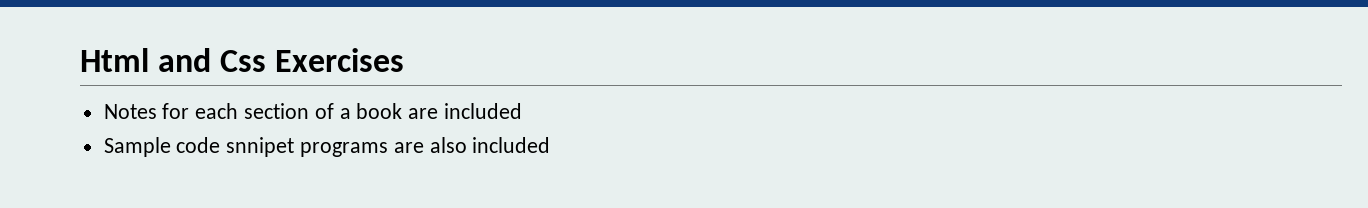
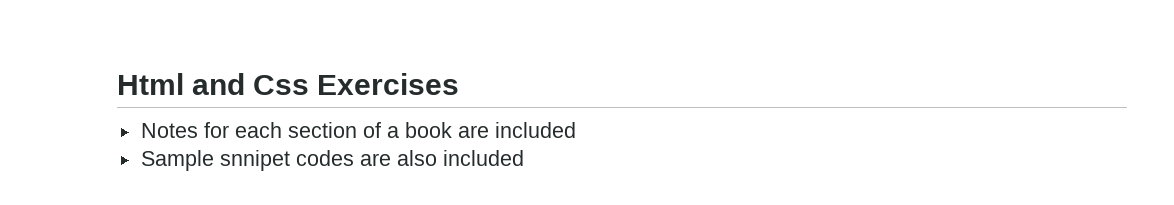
- Sample code snnipet programs are also included
+ Sample snnipet codes are also included

